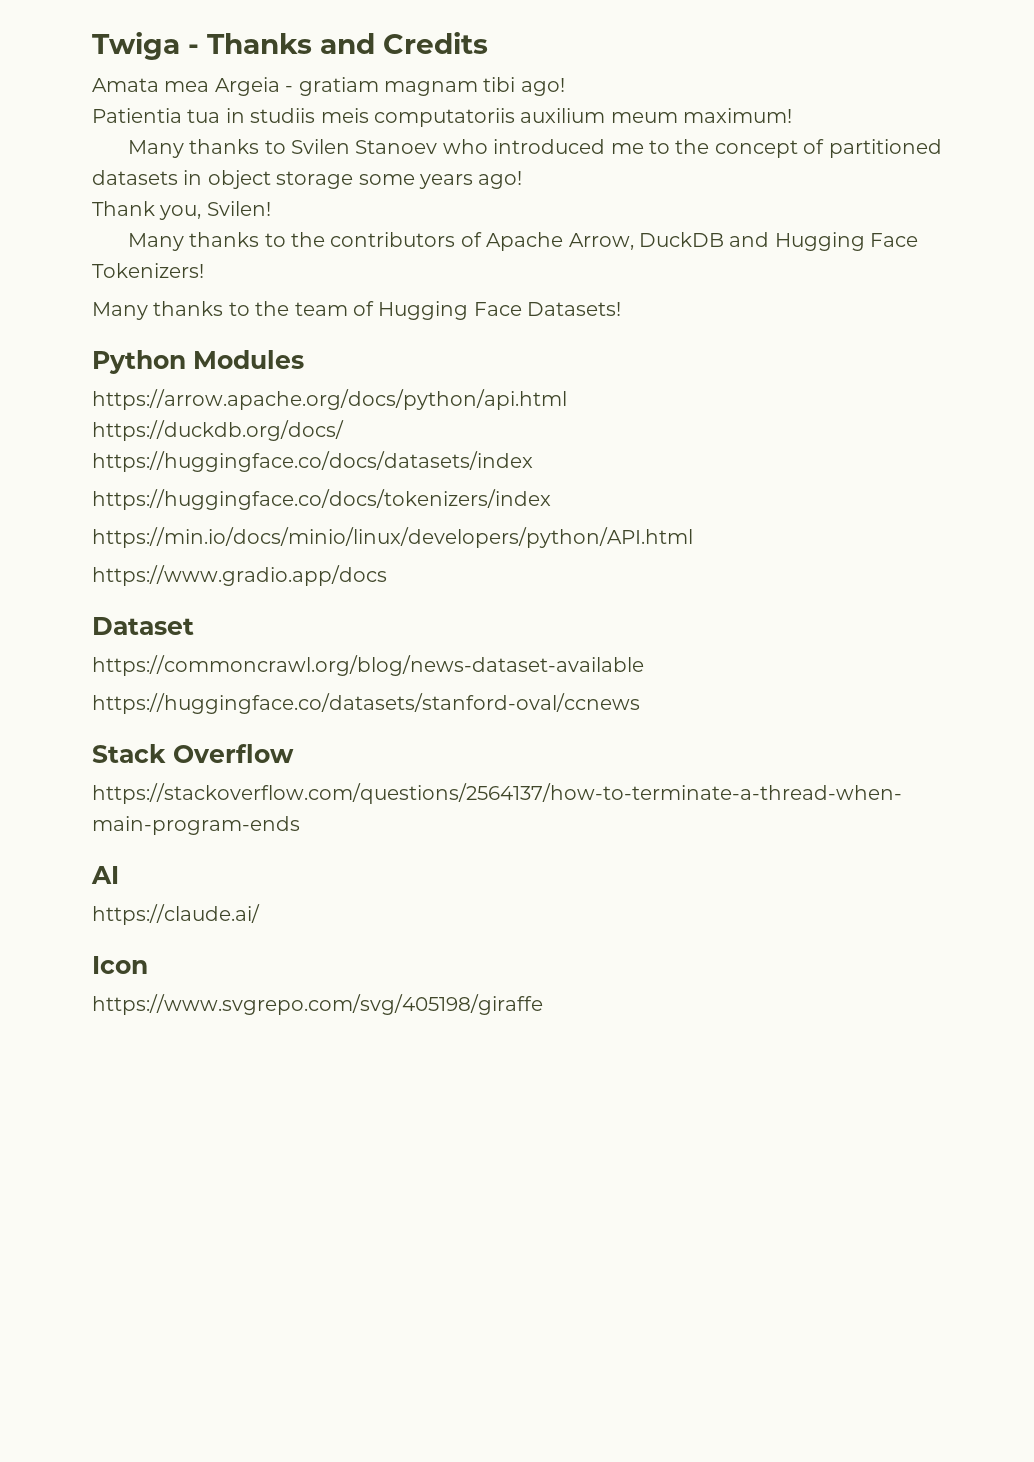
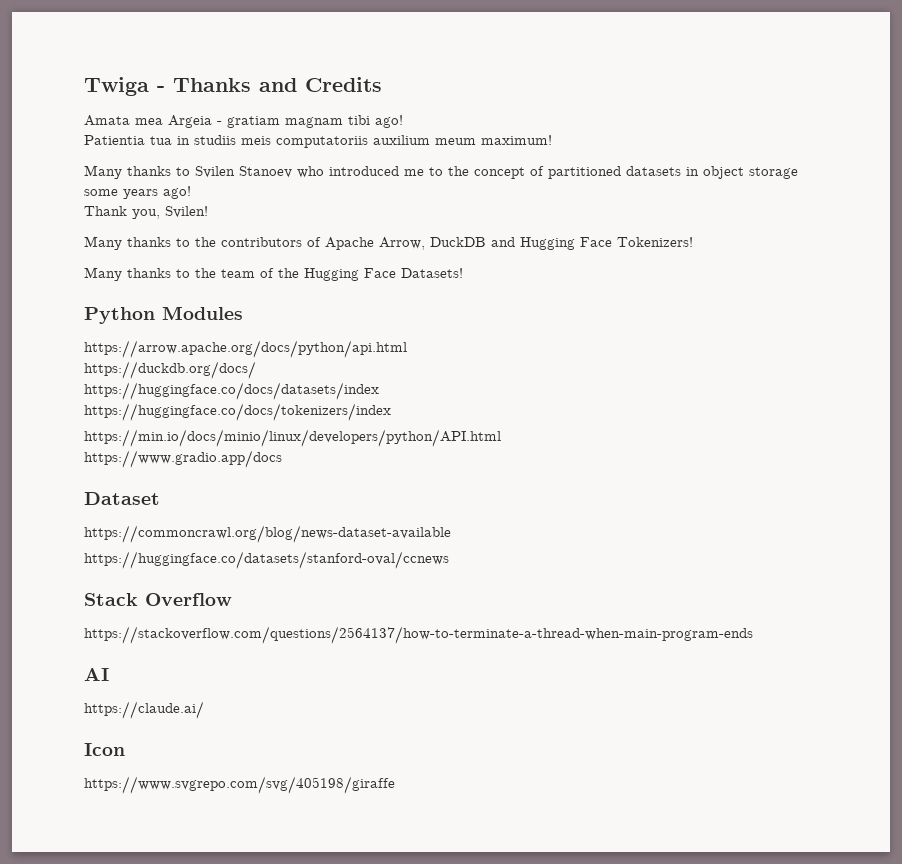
- Many thanks to the team of Hugging Face Datasets!
+ Many thanks to the team of the Hugging Face Datasets!

